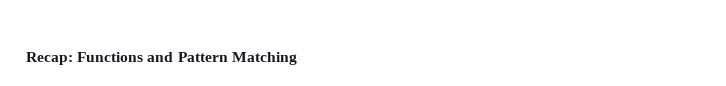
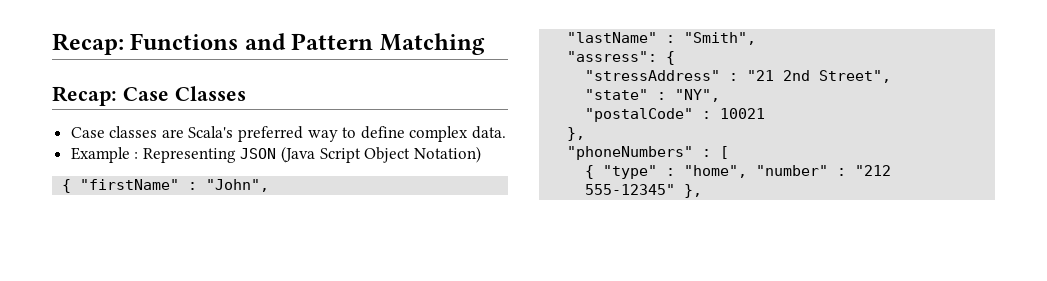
+ Recap: Case Classes
+ Case classes are Scala's preferred way to define complex data.
+ Example : Representing JSON (Java Script Object Notation)
+ { "firstName" : "John",
+ "lastName" : "Smith",
+ "assress": {
+ "stressAddress" : "21 2nd Street",
+ "state" : "NY",
+ "postalCode" : 10021
+ },
+ "phoneNumbers" : [
+ { "type" : "home", "number" : "212 555-12345" },

